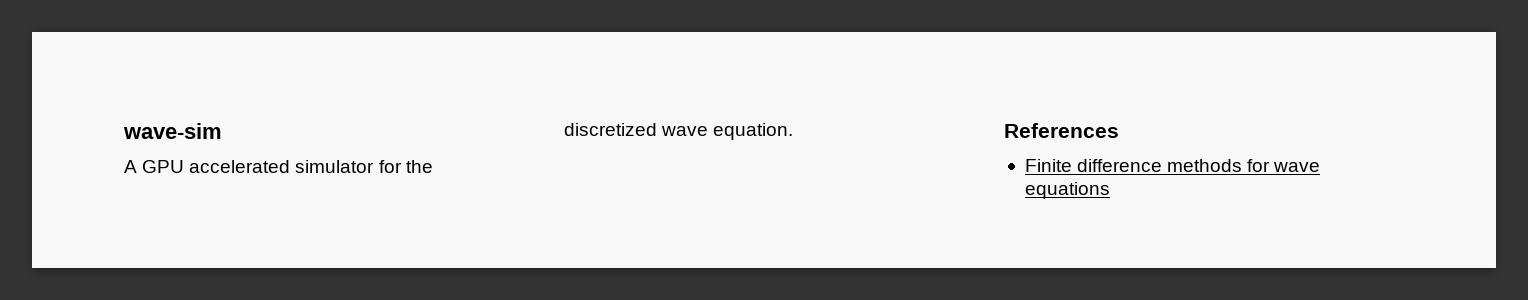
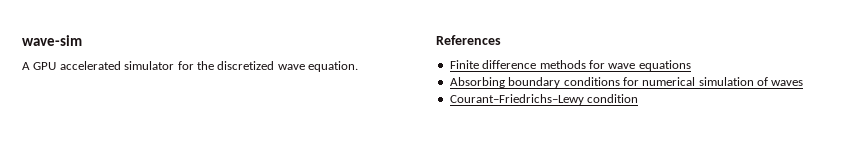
+ Absorbing boundary conditions for numerical simulation of waves
+ Courant–Friedrichs–Lewy condition

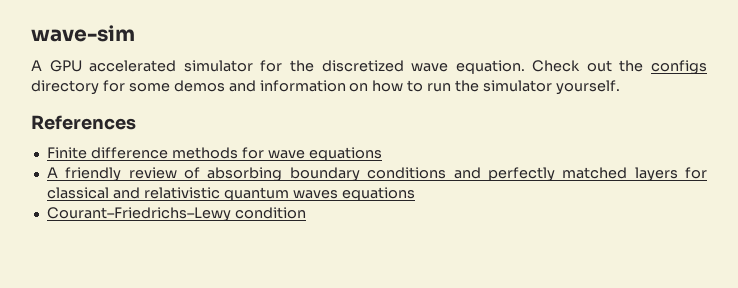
+ Check out the configs directory for some demos and information on how to run the simulator yourself.
- Absorbing boundary conditions for numerical simulation of waves
+ A friendly review of absorbing boundary conditions and perfectly matched layers for classical and relativistic quantum waves equations

